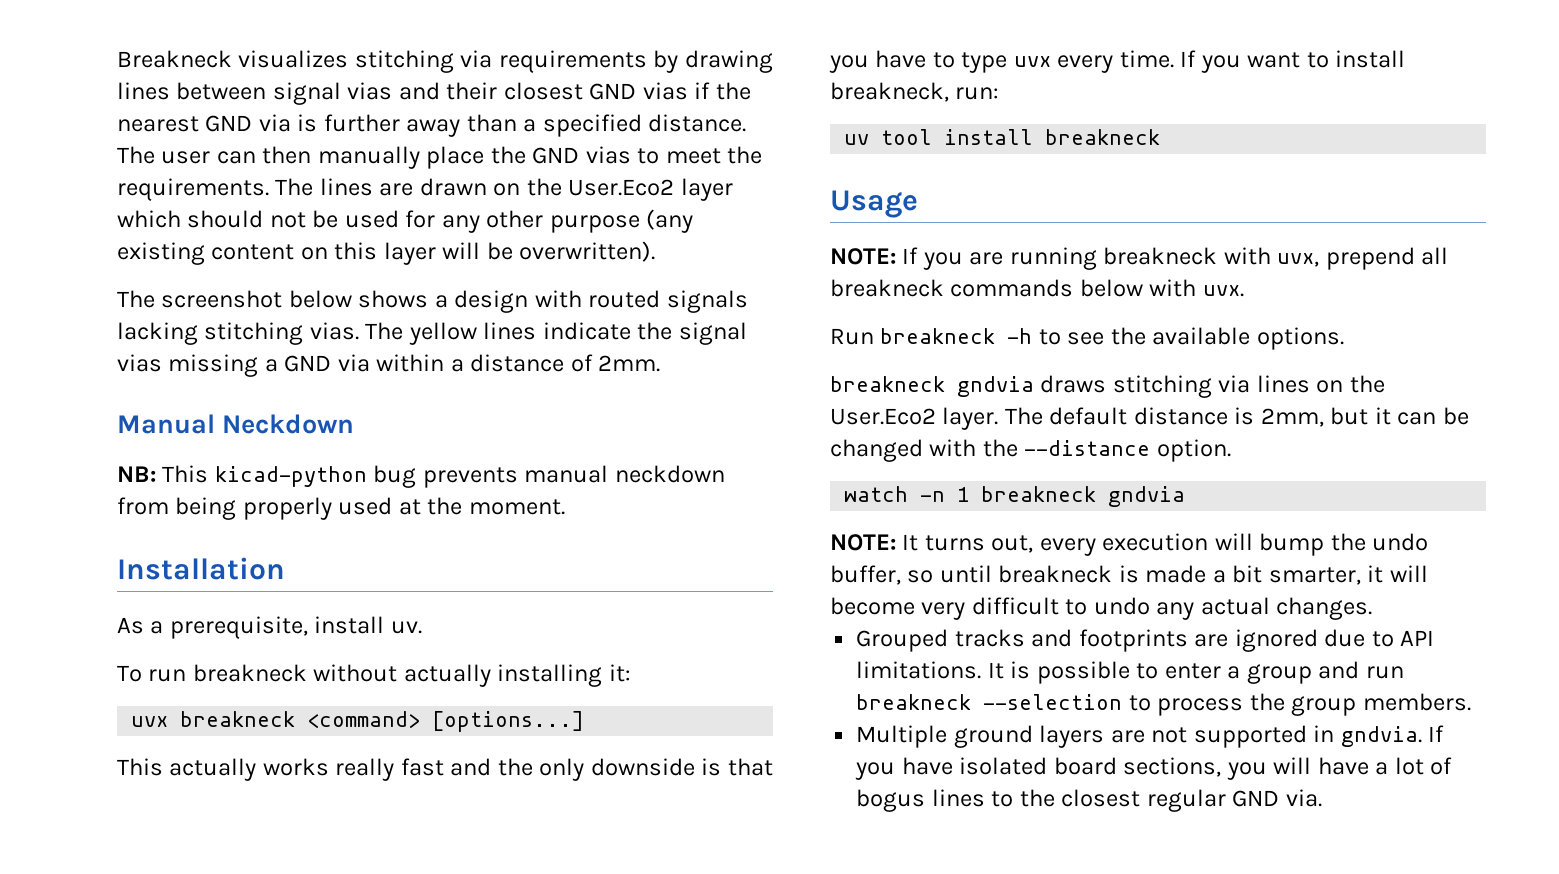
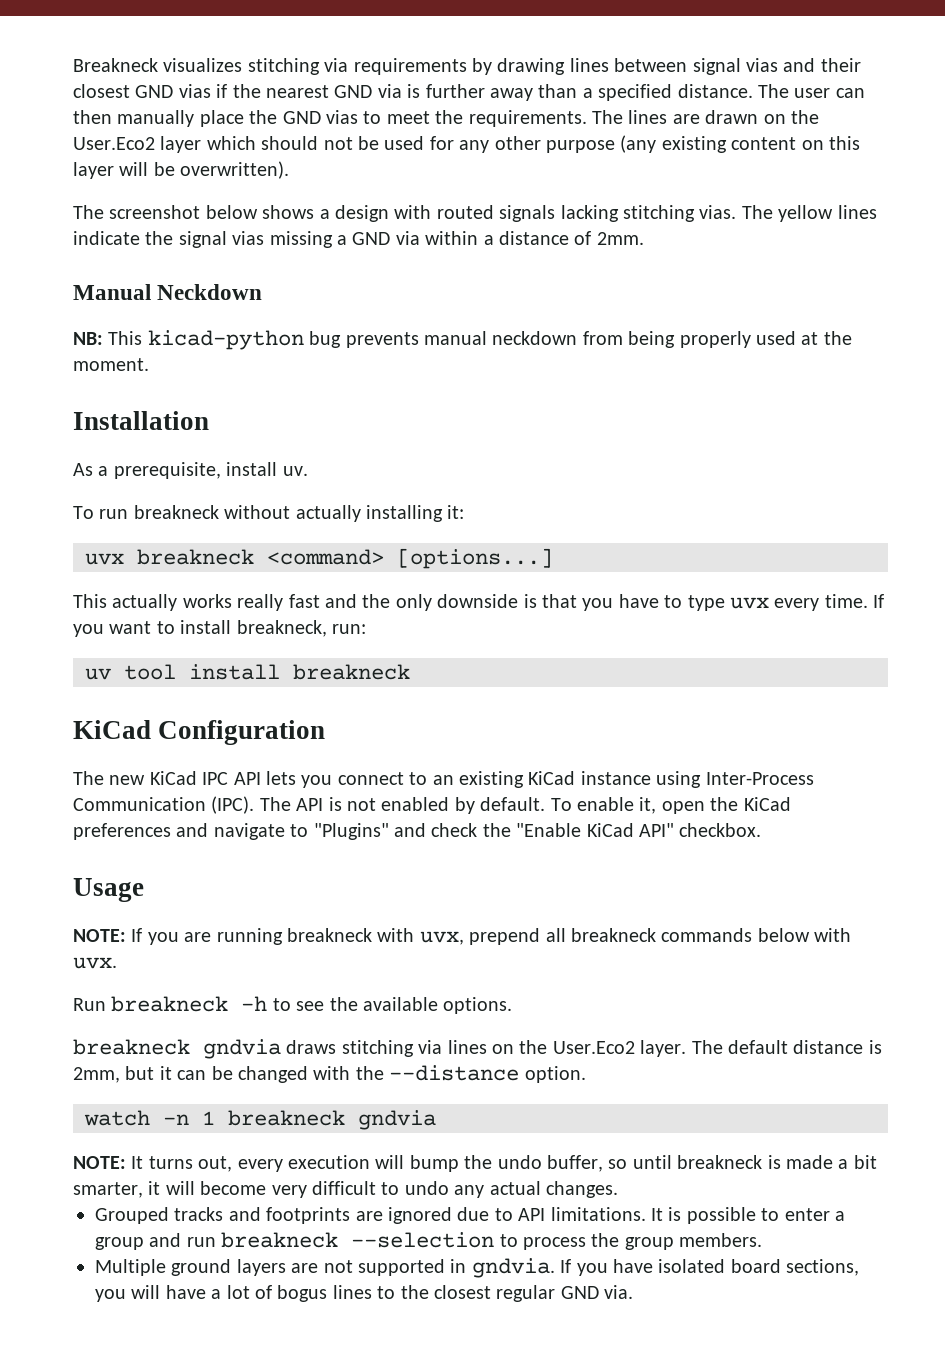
+ KiCad Configuration
+ The new KiCad IPC API lets you connect to an existing KiCad instance using Inter-Process Communication (IPC). The API is not enabled by default. To enable it, open the KiCad preferences and navigate to "Plugins" and check the "Enable KiCad API" checkbox.

